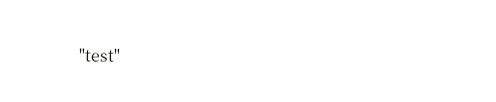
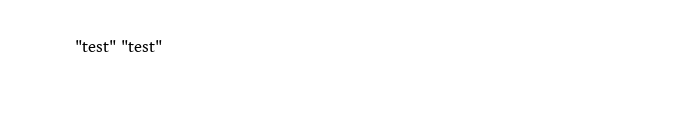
- "test"
+ "test" "test"

